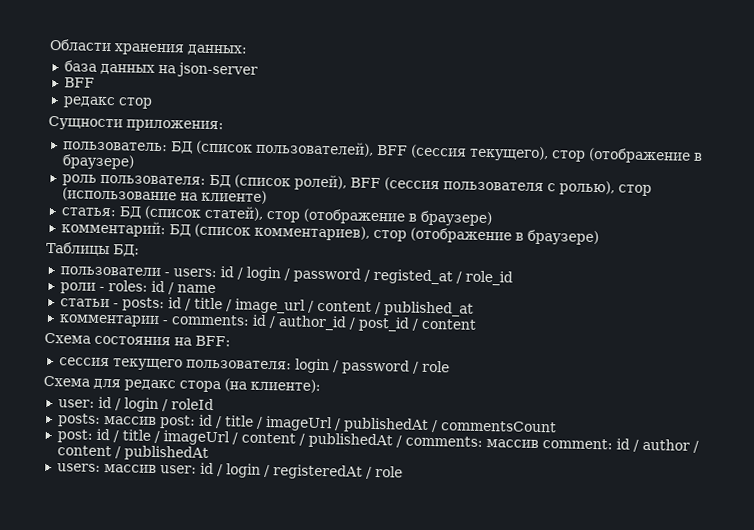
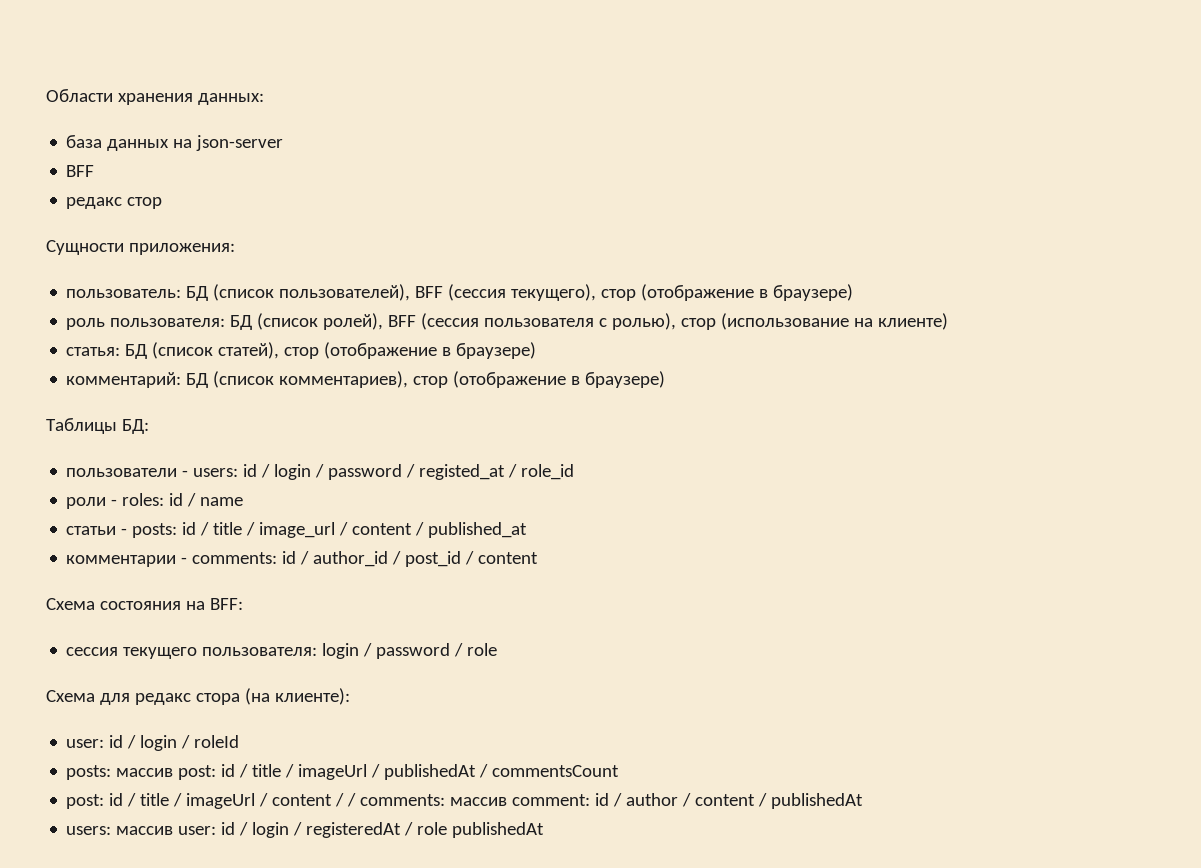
- post: id / title / imageUrl / content / publishedAt / comments: массив comment: id / author / content / publishedAt
+ post: id / title / imageUrl / content / / comments: массив comment: id / author / content / publishedAt
- users: массив user: id / login / registeredAt / role
+ users: массив user: id / login / registeredAt / role publishedAt

